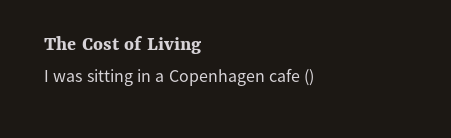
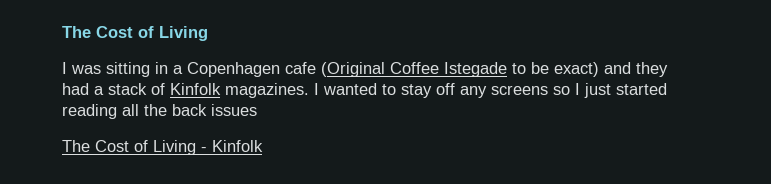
- I was sitting in a Copenhagen cafe ()
+ I was sitting in a Copenhagen cafe (Original Coffee Istegade to be exact) and they had a stack of Kinfolk magazines. I wanted to stay off any screens so I just started reading all the back issues
+ The Cost of Living - Kinfolk

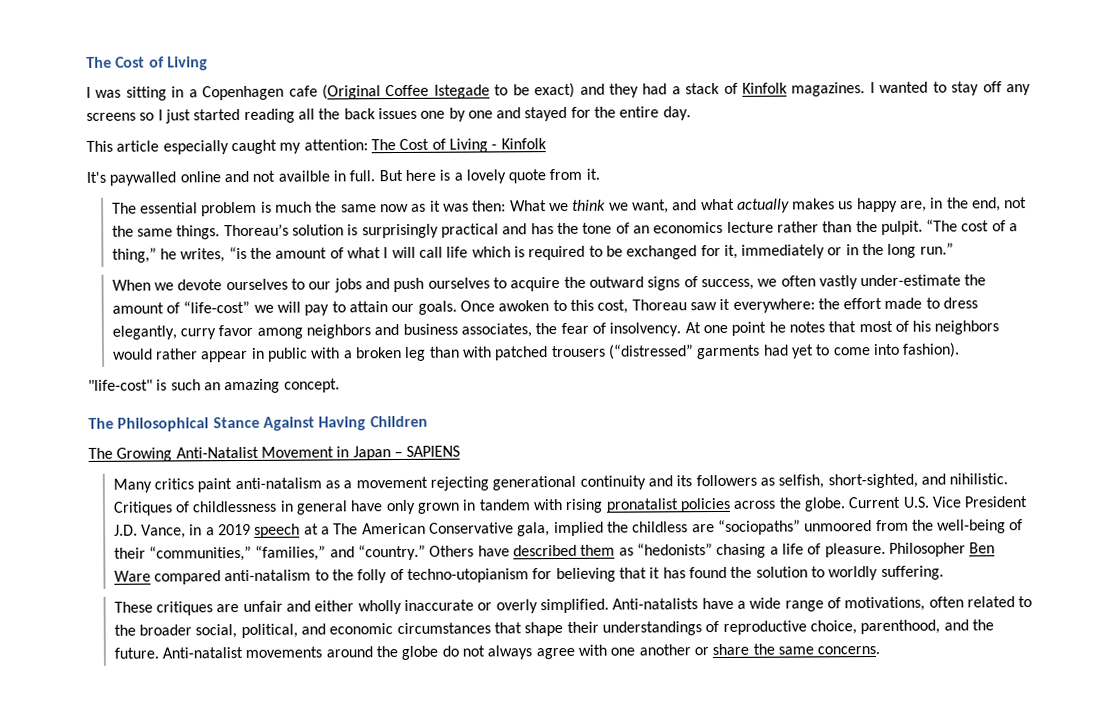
- I wanted to stay off any screens so I just started reading all the back issues
- The Cost of Living - Kinfolk
+ I wanted to stay off any screens so I just started reading all the back issues one by one and stayed for the entire day.
+ This article especially caught my attention: The Cost of Living - Kinfolk
+ It's paywalled online and not availble in full. But here is a lovely quote from it.
+ The essential problem is much the same now as it was then: What we think we want, and what actually makes us happy are, in the end, not the same things. Thoreau’s solution is surprisingly practical and has the tone of an economics lecture rather than the pulpit. “The cost of a thing,” he writes, “is the amount of what I will call life which is required to be exchanged for it, immediately or in the long run.”
+ When we devote ourselves to our jobs and push ourselves to acquire the outward signs of success, we often vastly under-estimate the amount of “life-cost” we will pay to attain our goals. Once awoken to this cost, Thoreau saw it everywhere: the effort made to dress elegantly, curry favor among neighbors and business associates, the fear of insolvency. At one point he notes that most of his neighbors would rather appear in public with a broken leg than with patched trousers (“distressed” garments had yet to come into fashion).
+ "life-cost" is such an amazing concept.
+ The Philosophical Stance Against Having Children
+ The Growing Anti-Natalist Movement in Japan – SAPIENS
+ Many critics paint anti-natalism as a movement rejecting generational continuity and its followers as selfish, short-sighted, and nihilistic. Critiques of childlessness in general have only grown in tandem with rising pronatalist policies across the globe. Current U.S. Vice President J.D. Vance, in a 2019 speech at a The American Conservative gala, implied the childless are “sociopaths” unmoored from the well-being of their “communities,” “families,” and “country.” Others have described them as “hedonists” chasing a life of pleasure. Philosopher Ben Ware compared anti-natalism to the folly of techno-utopianism for believing that it has found the solution to worldly suffering.
+ These critiques are unfair and either wholly inaccurate or overly simplified. Anti-natalists have a wide range of motivations, often related to the broader social, political, and economic circumstances that shape their understandings of reproductive choice, parenthood, and the future. Anti-natalist movements around the globe do not always agree with one another or share the same concerns.

